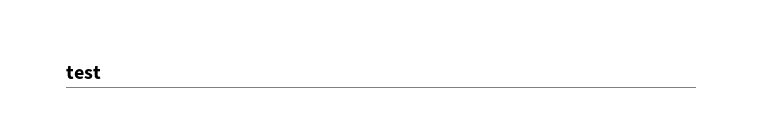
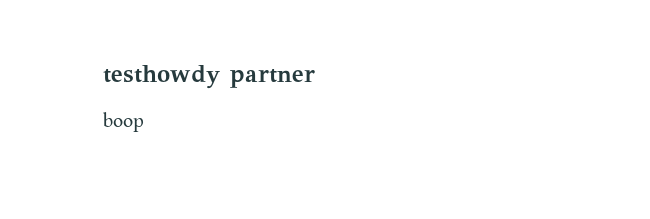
- test
+ testhowdy partner
+ boop

